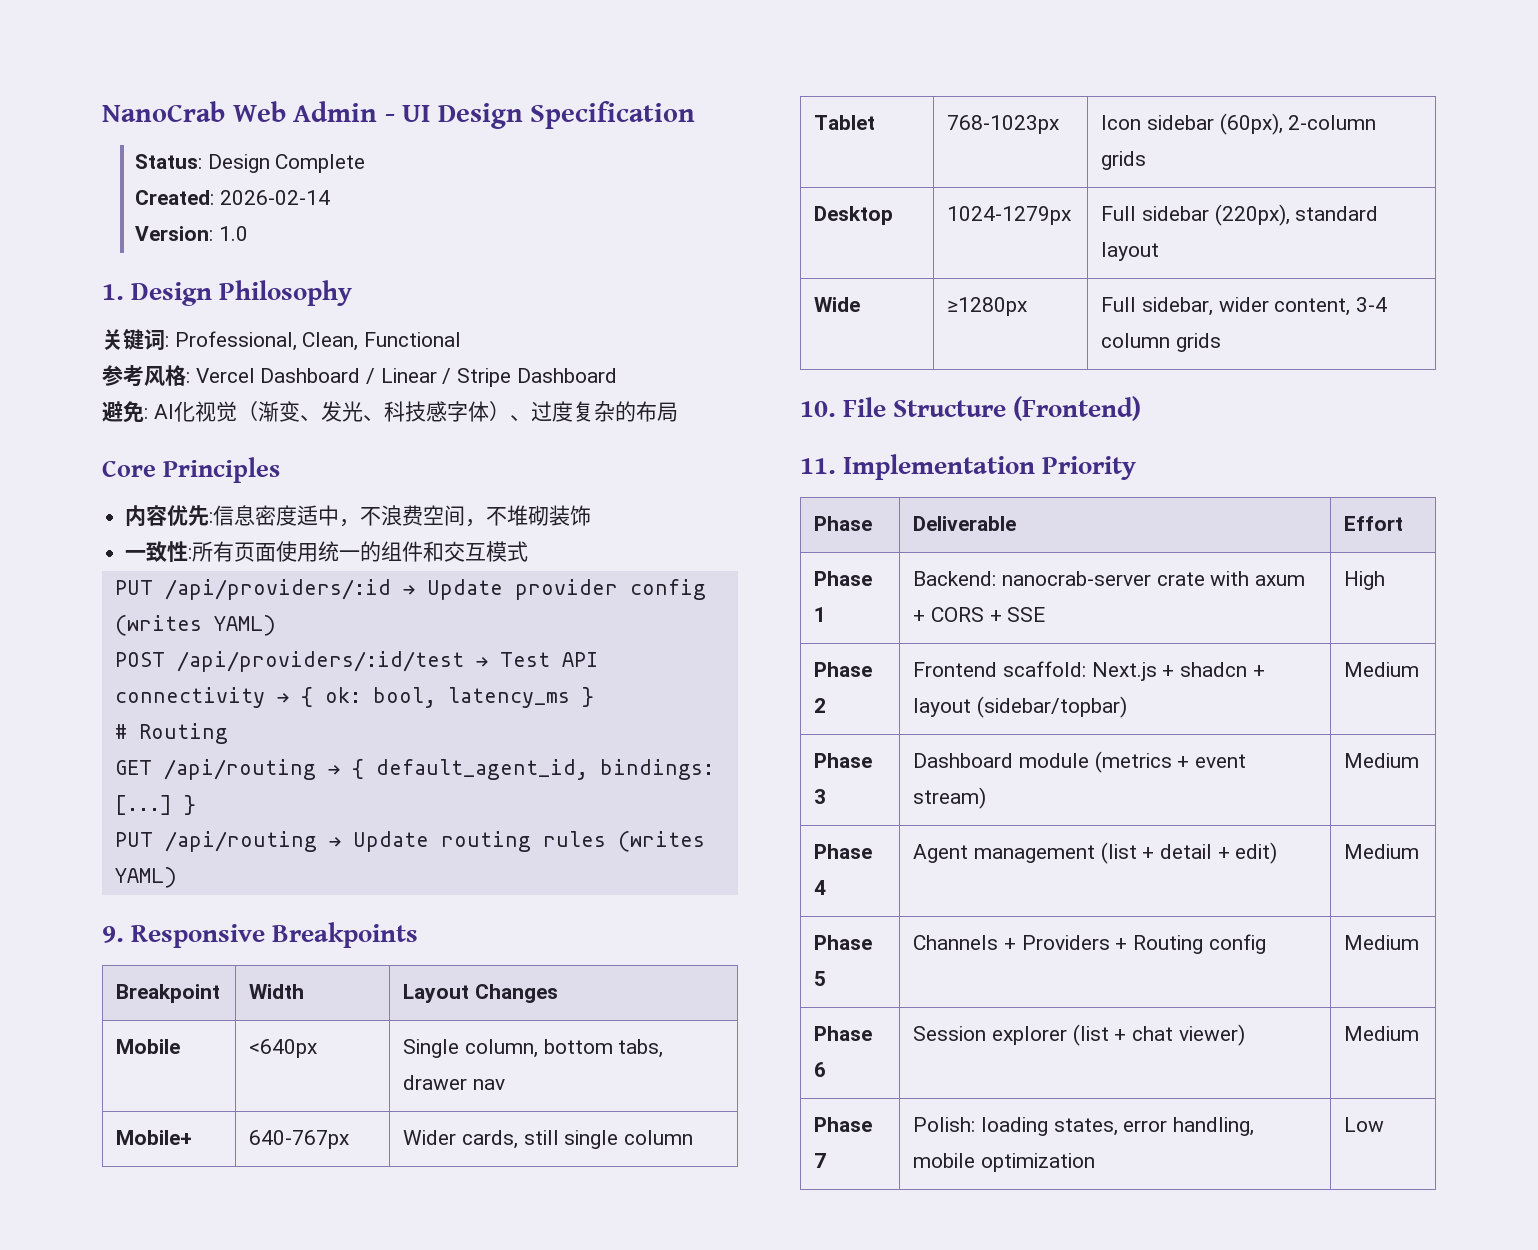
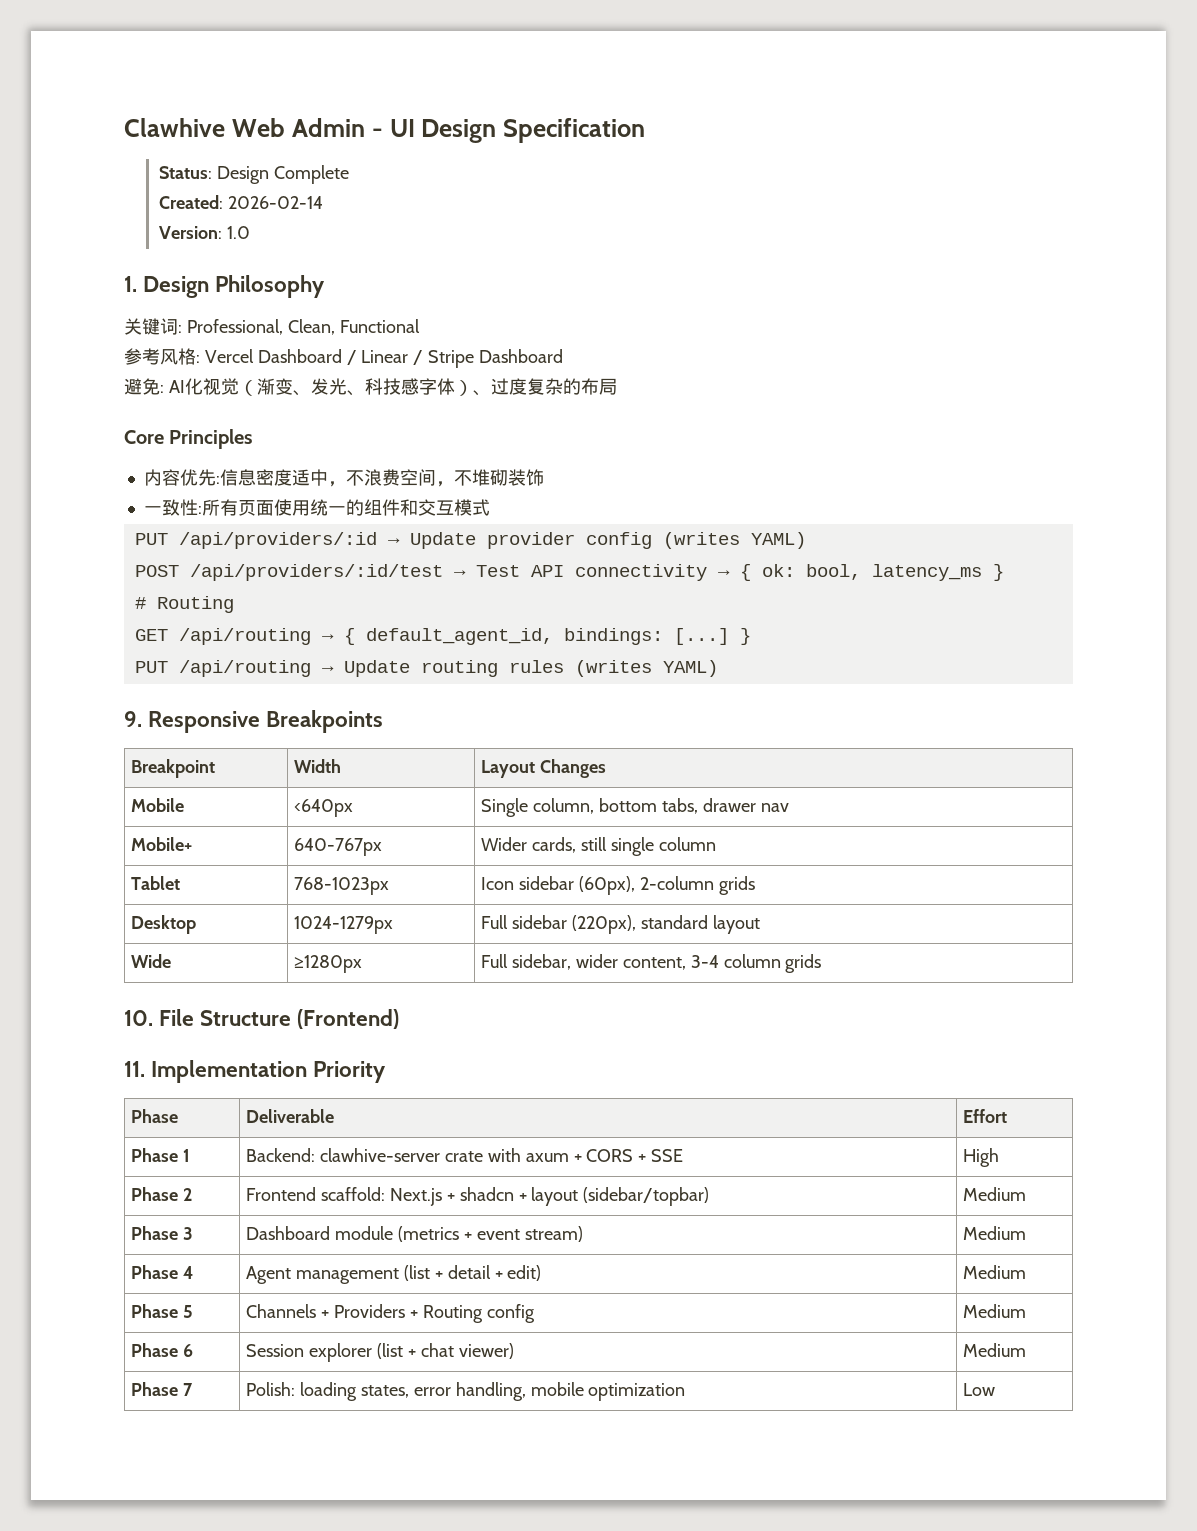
- NanoCrab Web Admin - UI Design Specification
+ Clawhive Web Admin - UI Design Specification
- Phase 1 | Backend: nanocrab-server crate with axum + CORS + SSE | High
+ Phase 1 | Backend: clawhive-server crate with axum + CORS + SSE | High

